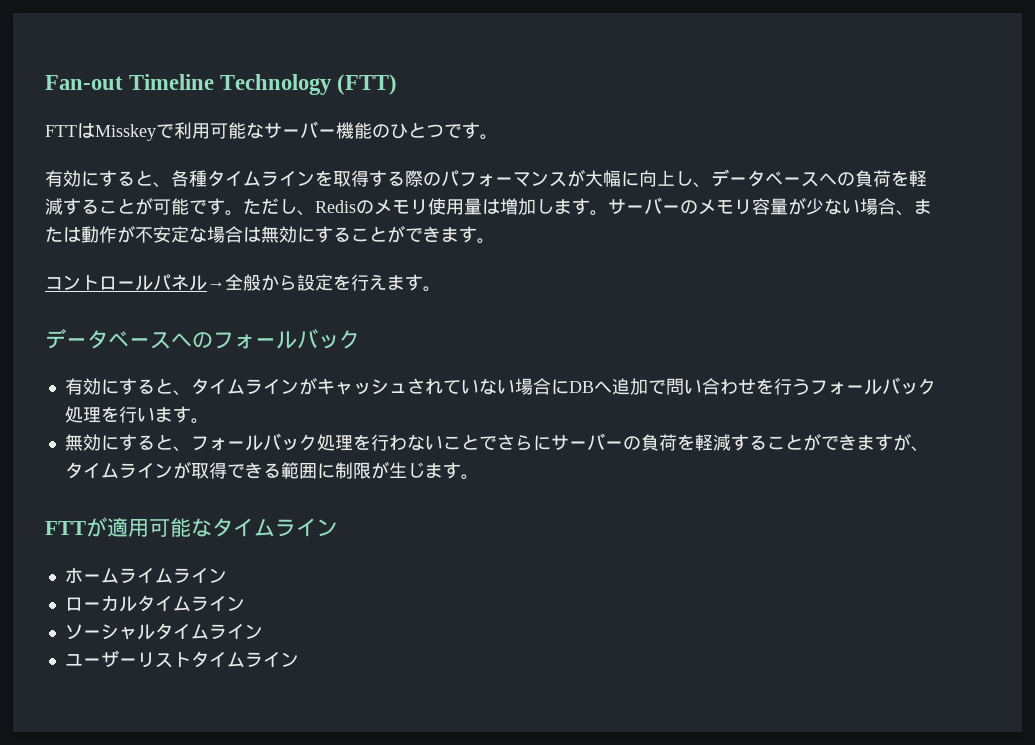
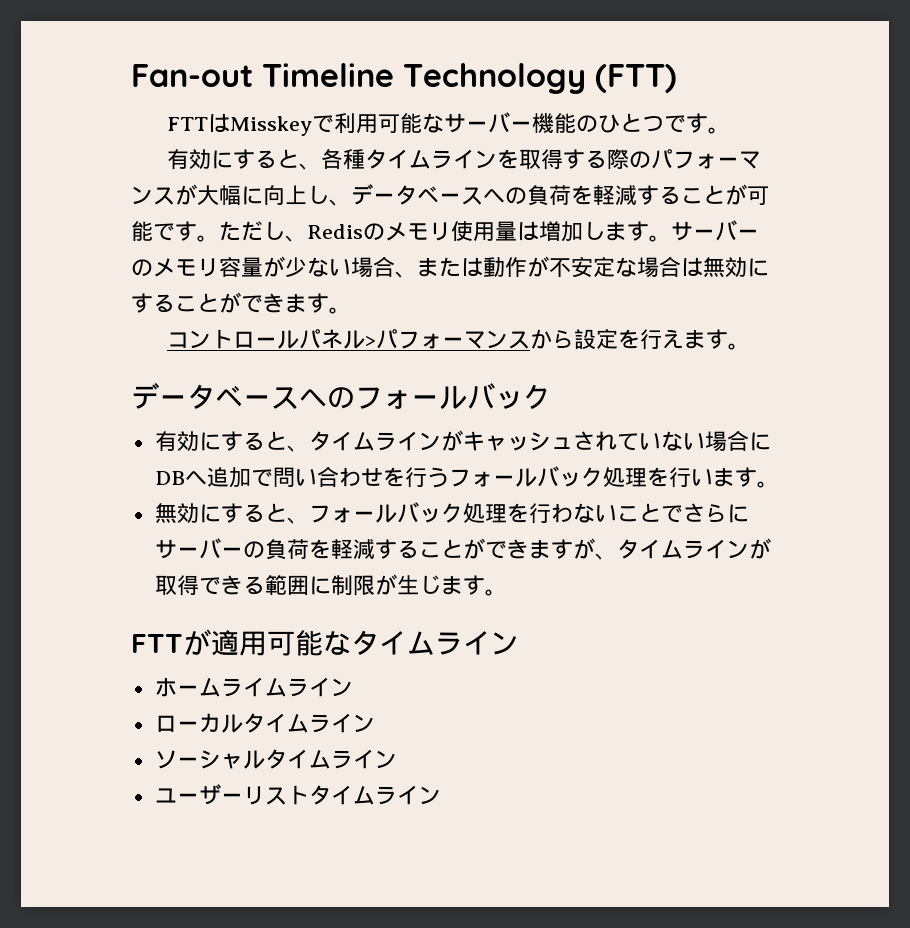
- コントロールパネル→全般から設定を行えます。
+ コントロールパネル>パフォーマンスから設定を行えます。

